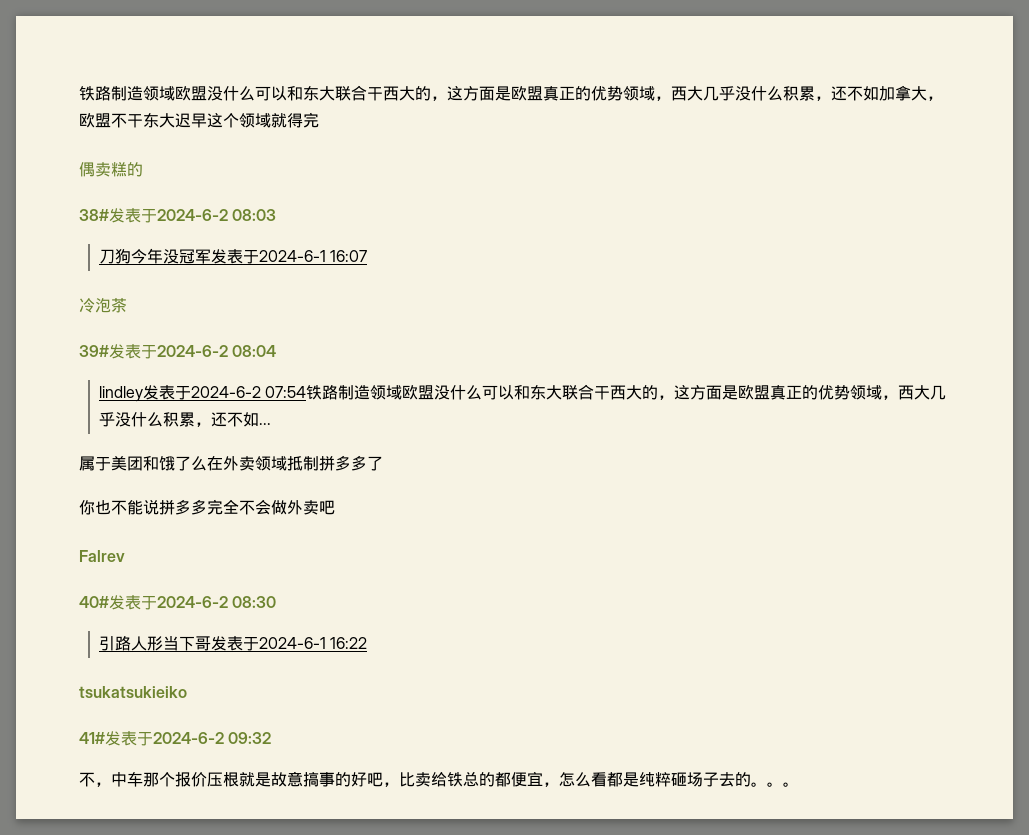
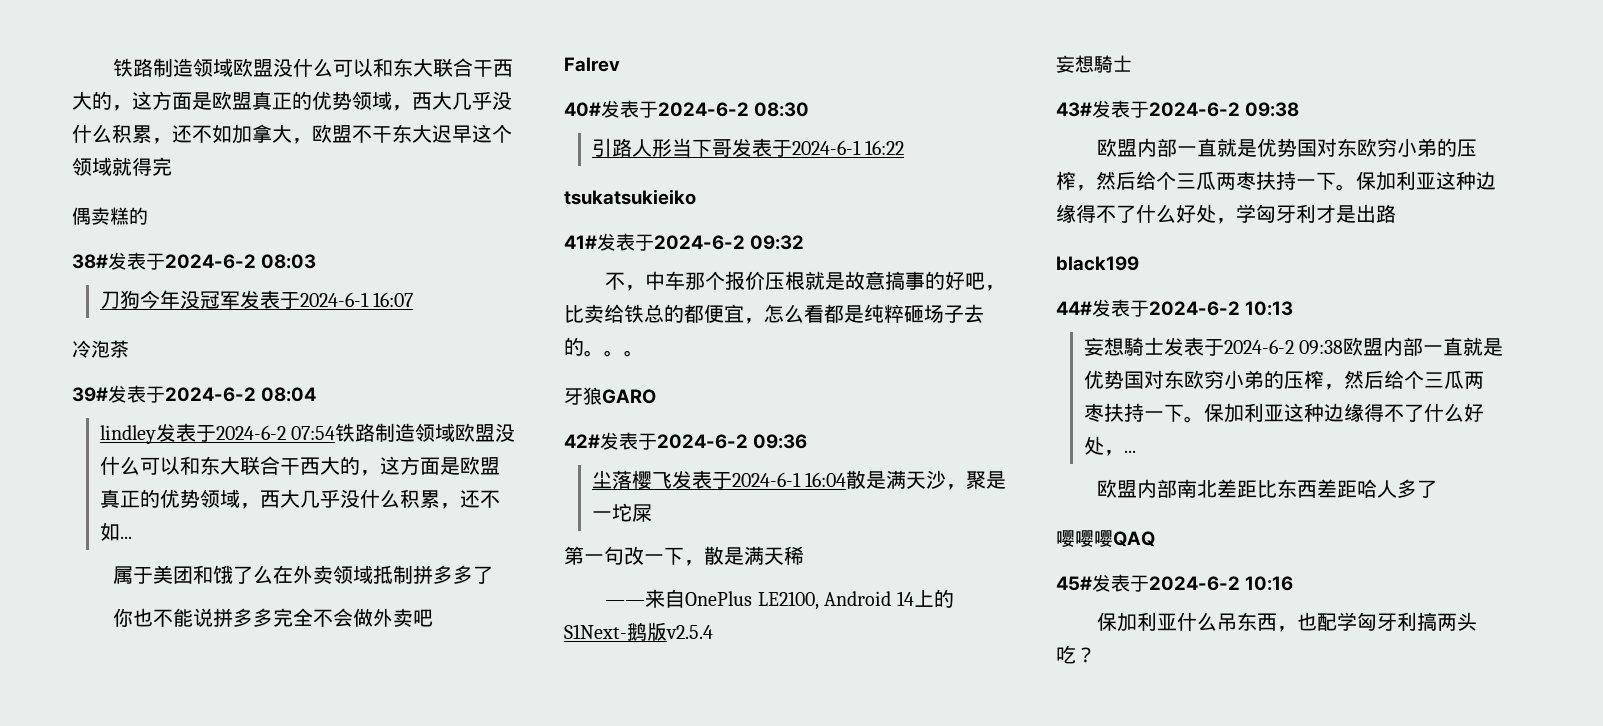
+ 牙狼GARO
+ 42#发表于2024-6-2 09:36
+ 尘落樱飞发表于2024-6-1 16:04散是满天沙，聚是一坨屎
+ 第一句改一下，散是满天稀
+ ——来自OnePlus LE2100, Android 14上的S1Next-鹅版v2.5.4
+ 妄想騎士
+ 43#发表于2024-6-2 09:38
+ 欧盟内部一直就是优势国对东欧穷小弟的压榨，然后给个三瓜两枣扶持一下。保加利亚这种边缘得不了什么好处，学匈牙利才是出路
+ black199
+ 44#发表于2024-6-2 10:13
+ 妄想騎士发表于2024-6-2 09:38欧盟内部一直就是优势国对东欧穷小弟的压榨，然后给个三瓜两枣扶持一下。保加利亚这种边缘得不了什么好处，...
+ 欧盟内部南北差距比东西差距哈人多了
+ 嘤嘤嘤QAQ
+ 45#发表于2024-6-2 10:16
+ 保加利亚什么吊东西，也配学匈牙利搞两头吃？

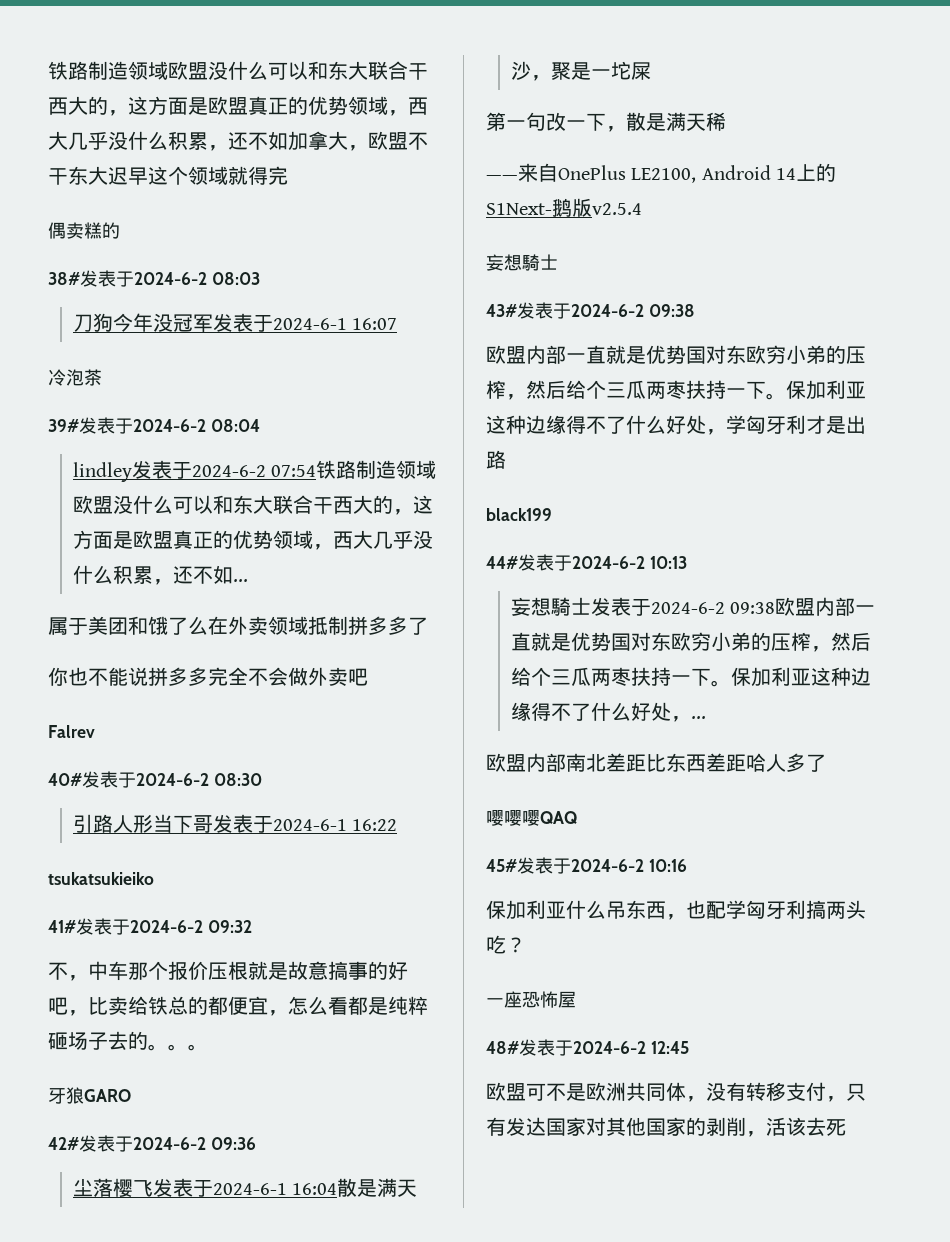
+ 一座恐怖屋
+ 48#发表于2024-6-2 12:45
+ 欧盟可不是欧洲共同体，没有转移支付，只有发达国家对其他国家的剥削，活该去死

